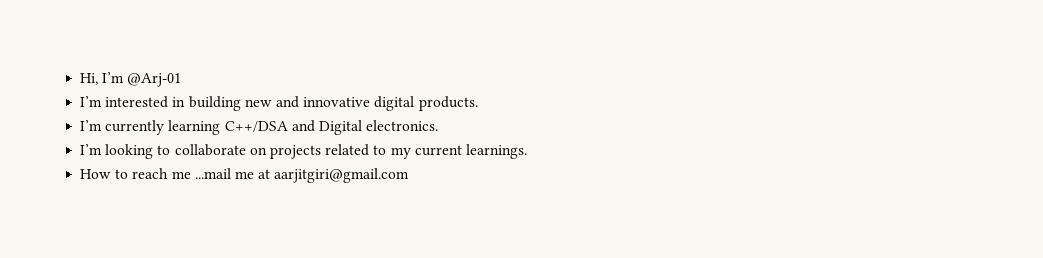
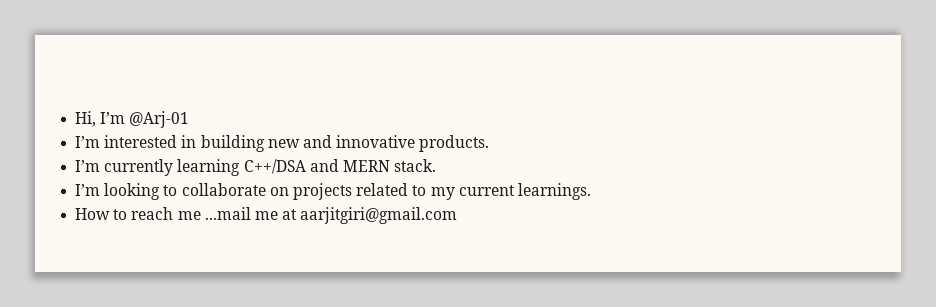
- I’m interested in building new and innovative digital products.
+ I’m interested in building new and innovative products.
- I’m currently learning C++/DSA and Digital electronics.
+ I’m currently learning C++/DSA and MERN stack.

